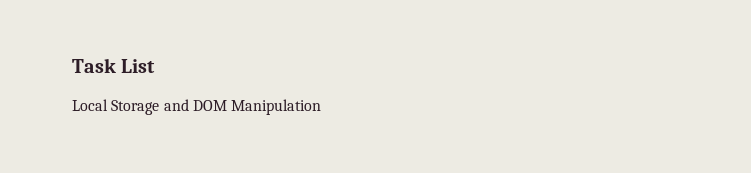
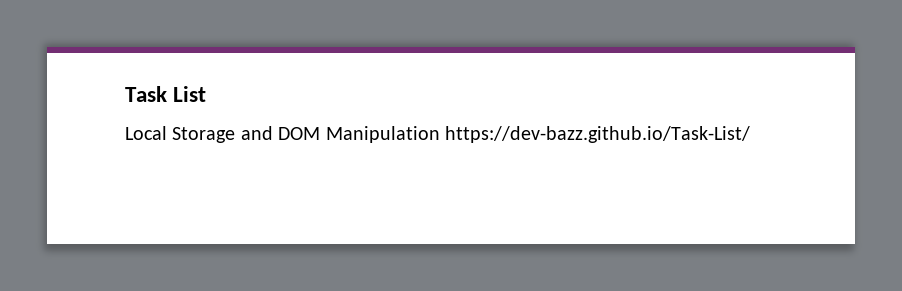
- Local Storage and DOM Manipulation
+ Local Storage and DOM Manipulation https://dev-bazz.github.io/Task-List/

